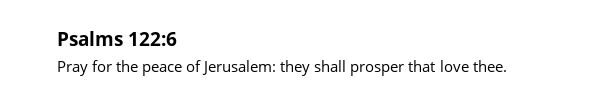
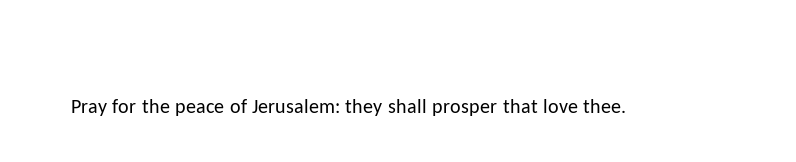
- Psalms 122:6

